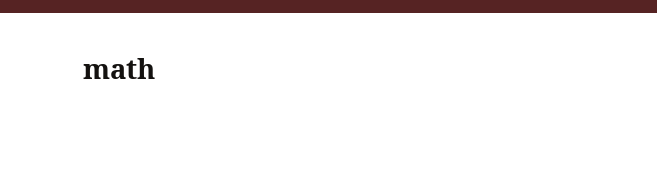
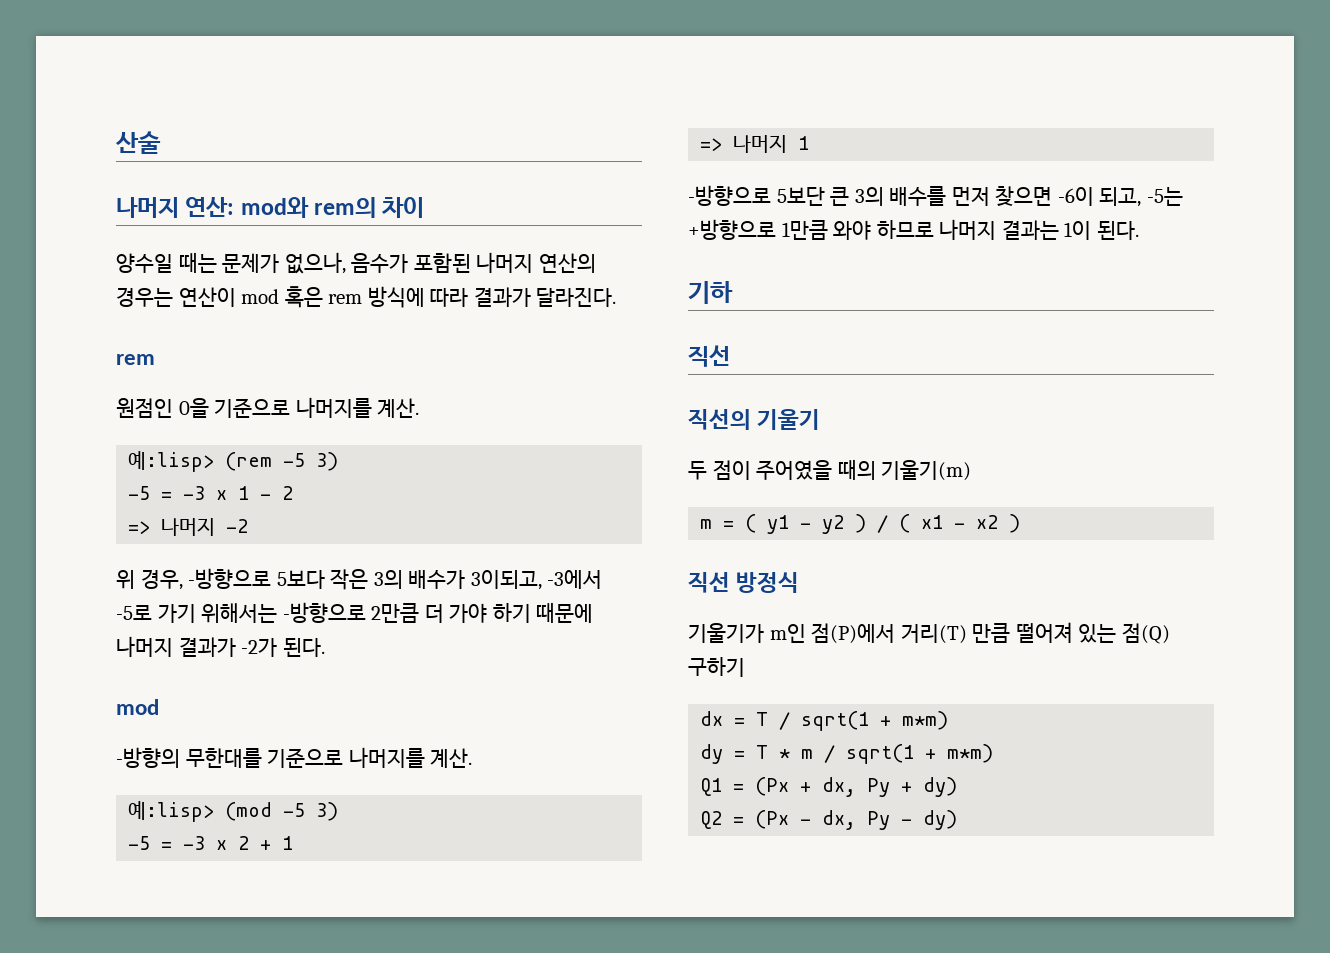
- math
+ 산술
+ 나머지 연산: mod와 rem의 차이
+ 양수일 때는 문제가 없으나, 음수가 포함된 나머지 연산의 경우는 연산이 mod 혹은 rem 방식에 따라 결과가 달라진다.
+ rem
+ 원점인 0을 기준으로 나머지를 계산.
+ 예:lisp> (rem -5 3)
+ -5 = -3 x 1 - 2
+ => 나머지 -2
+ 위 경우, -방향으로 5보다 작은 3의 배수가 3이되고, -3에서 -5로 가기 위해서는 -방향으로 2만큼 더 가야 하기 때문에 나머지 결과가 -2가 된다.
+ mod
+ -방향의 무한대를 기준으로 나머지를 계산.
+ 예:lisp> (mod -5 3)
+ -5 = -3 x 2 + 1
+ => 나머지 1
+ -방향으로 5보단 큰 3의 배수를 먼저 찾으면 -6이 되고, -5는 +방향으로 1만큼 와야 하므로 나머지 결과는 1이 된다.
+ 기하
+ 직선
+ 직선의 기울기
+ 두 점이 주어였을 때의 기울기(m)
+ m = ( y1 - y2 ) / ( x1 - x2 )
+ 직선 방정식
+ 기울기가 m인 점(P)에서 거리(T) 만큼 떨어져 있는 점(Q) 구하기
+ dx = T / sqrt(1 + m*m)
+ dy = T * m / sqrt(1 + m*m)
+ Q1 = (Px + dx, Py + dy)
+ Q2 = (Px - dx, Py - dy)

